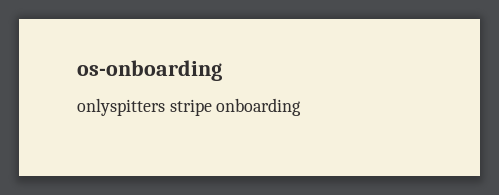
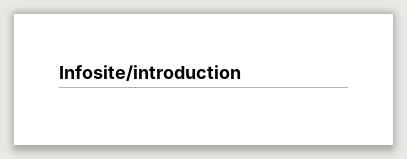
- os-onboarding
- onlyspitters stripe onboarding
+ Infosite/introduction

